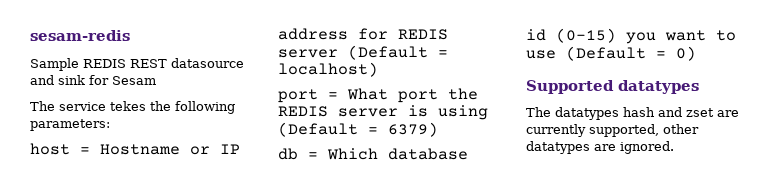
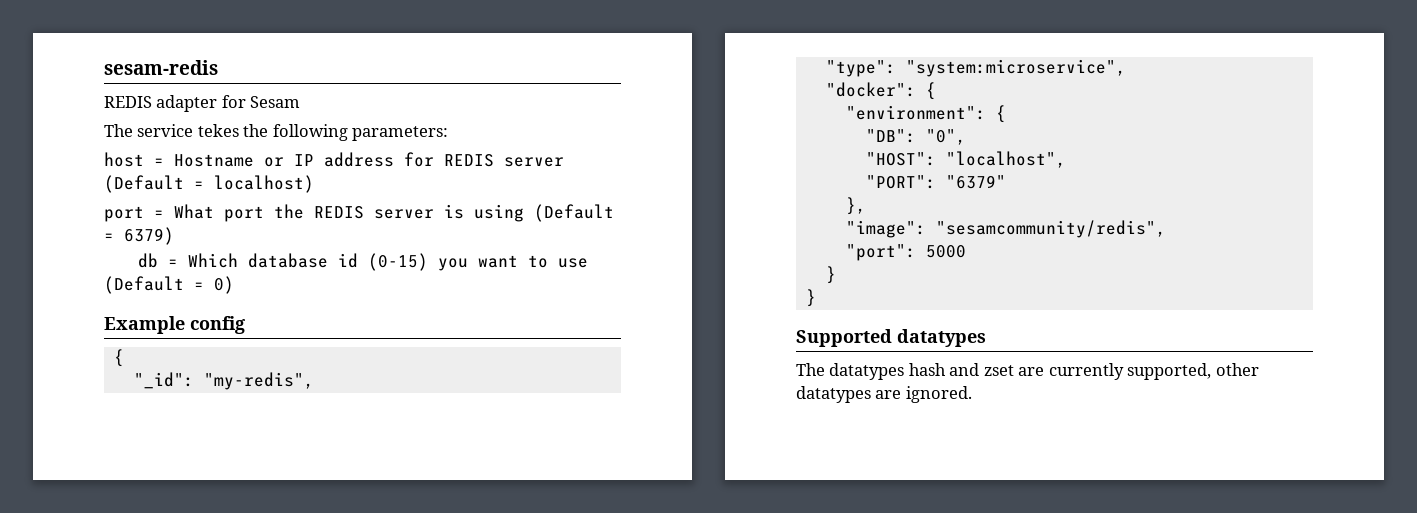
- Sample REDIS REST datasource and sink for Sesam
+ REDIS adapter for Sesam
+ Example config
+ {
+ "_id": "my-redis",
+ "type": "system:microservice",
+ "docker": {
+ "environment": {
+ "DB": "0",
+ "HOST": "localhost",
+ "PORT": "6379"
+ },
+ "image": "sesamcommunity/redis",
+ "port": 5000
+ }
+ }

